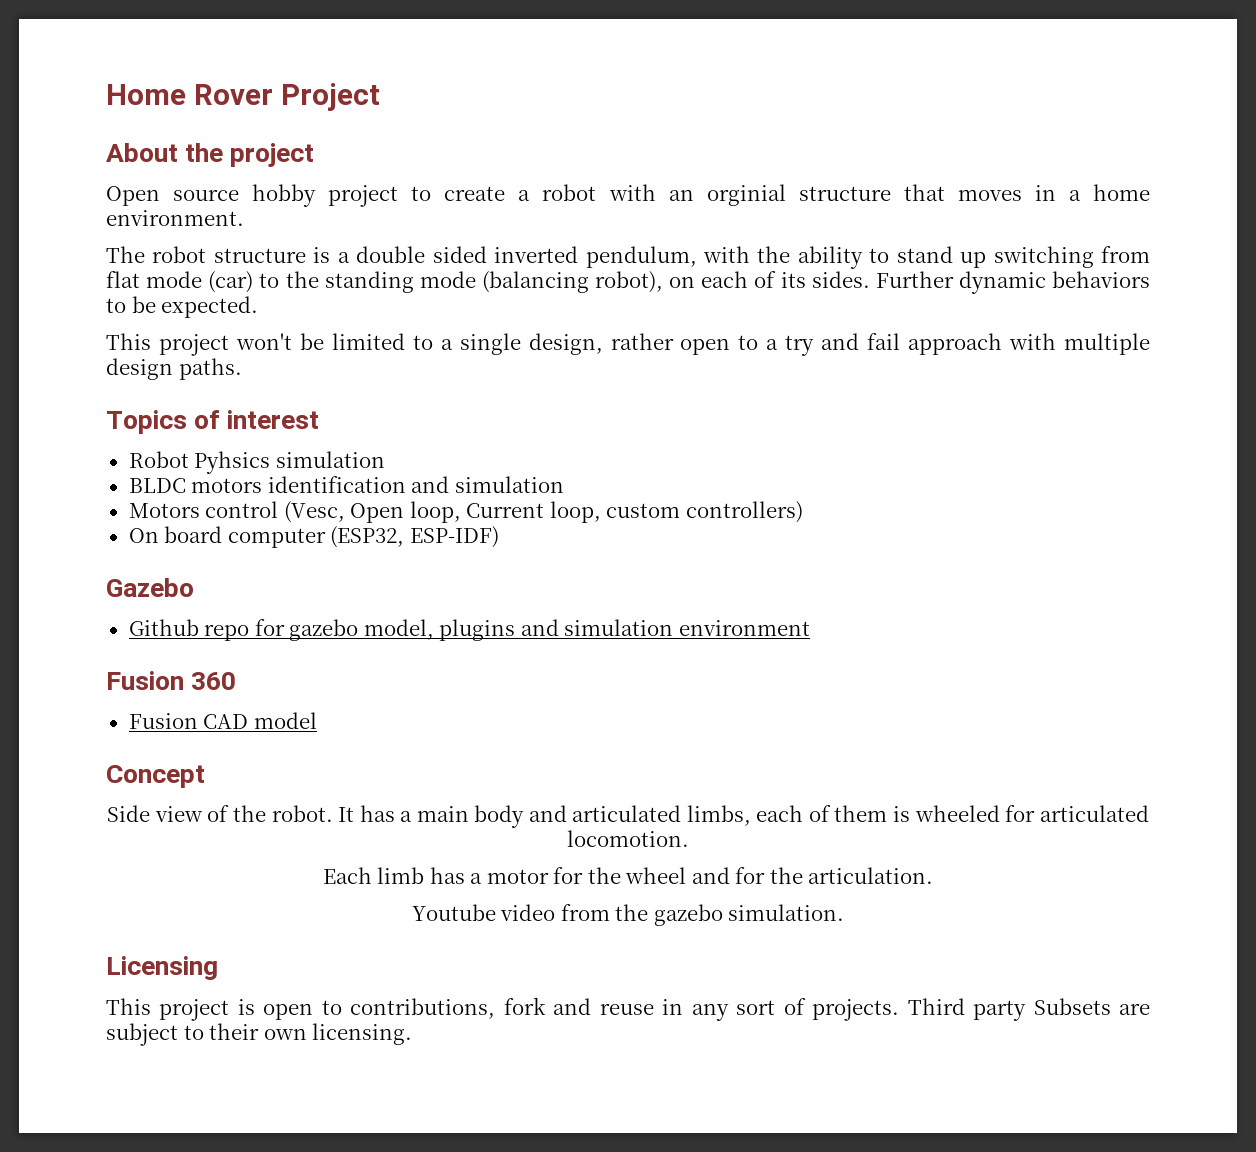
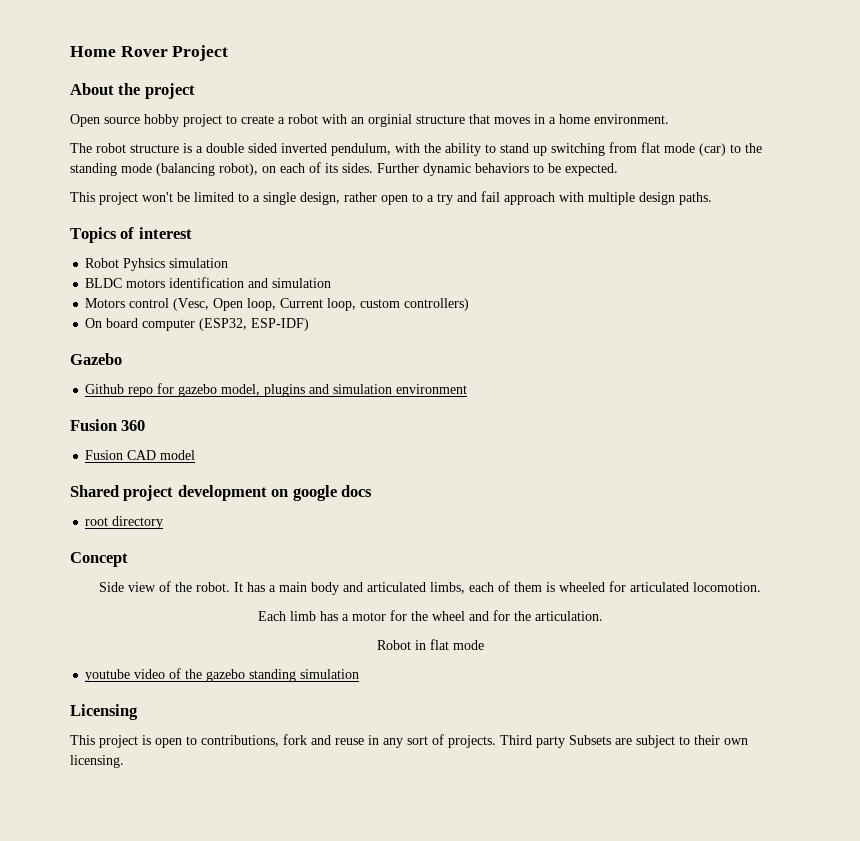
+ Shared project development on google docs
+ root directory
- Youtube video from the gazebo simulation.
+ Robot in flat mode
+ youtube video of the gazebo standing simulation

